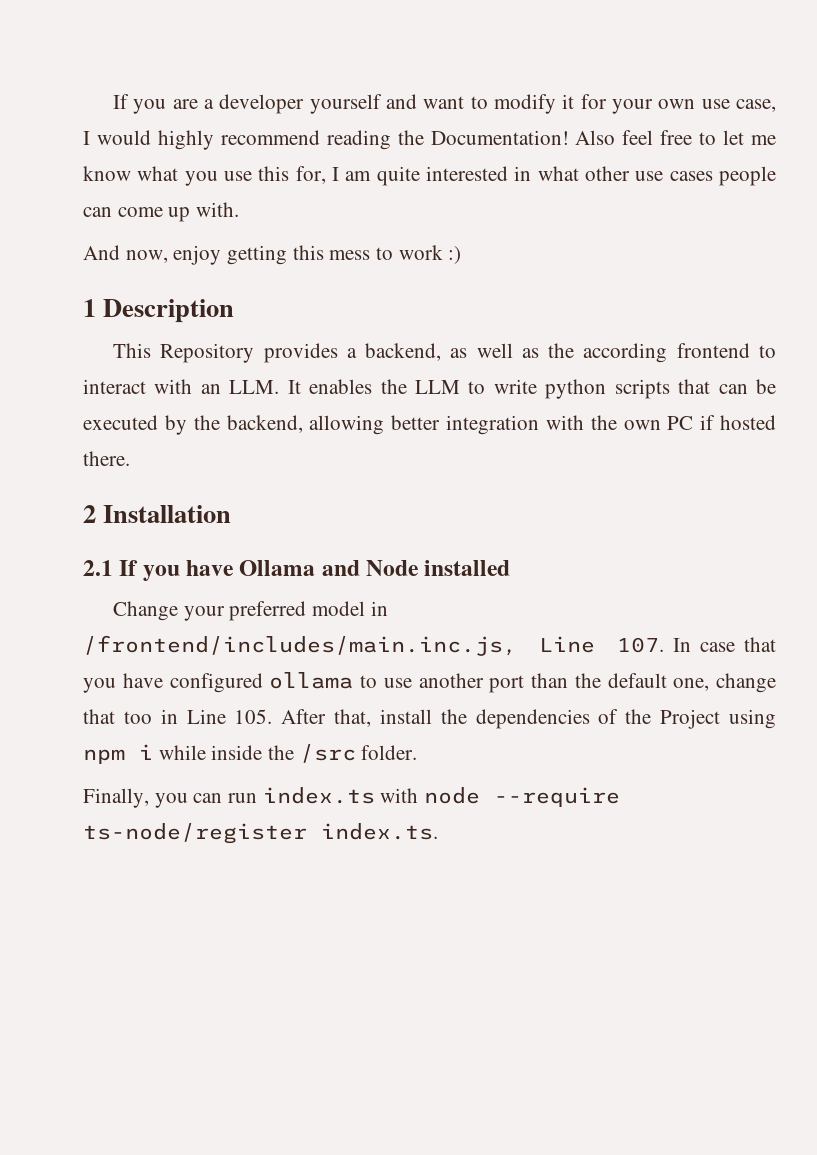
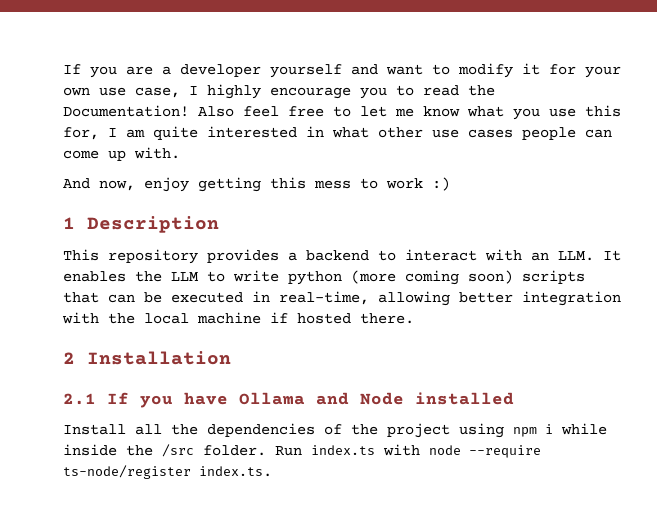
- If you are a developer yourself and want to modify it for your own use case, I would highly recommend reading the Documentation!
+ If you are a developer yourself and want to modify it for your own use case, I highly encourage you to read the Documentation!
- This Repository provides a backend, as well as the according frontend to interact with an LLM. It enables the LLM to write python scripts that can be executed by the backend, allowing better integration with the own PC if hosted there.
+ This repository provides a backend to interact with an LLM. It enables the LLM to write python (more coming soon) scripts that can be executed in real-time, allowing better integration with the local machine if hosted there.
- Change your preferred model in /frontend/includes/main.inc.js, Line 107. In case that you have configured ollama to use another port than the default one, change that too in Line 105. After that, install the dependencies of the Project using npm i while inside the /src folder.
- Finally, you can run index.ts with node --require ts-node/register index.ts.
+ Install all the dependencies of the project using npm i while inside the /src folder. Run index.ts with node --require ts-node/register index.ts.

